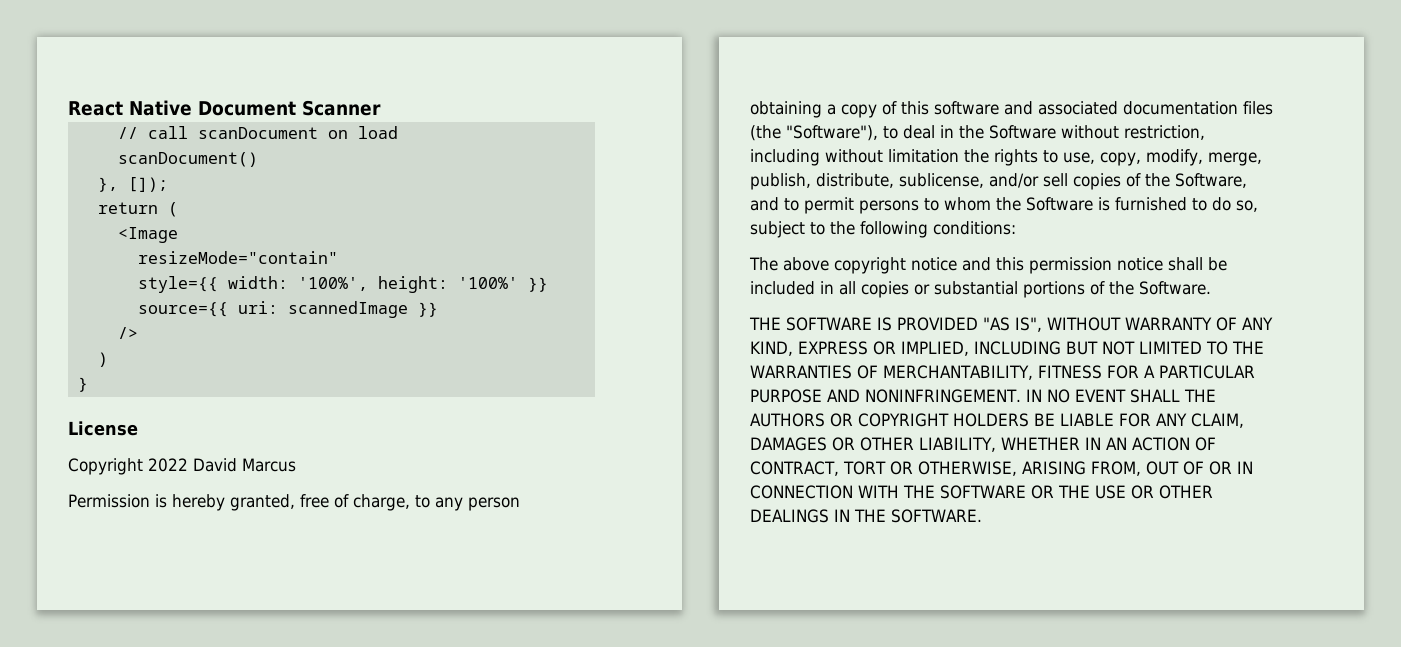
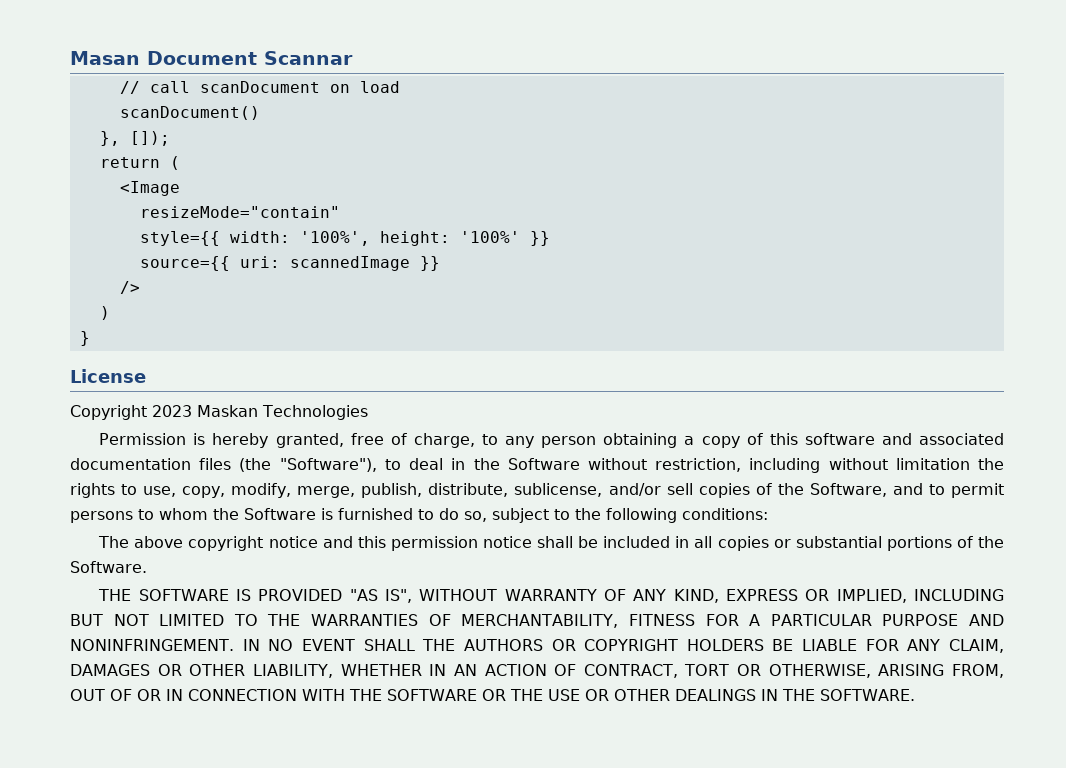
- React Native Document Scanner
+ Masan Document Scannar
- Copyright 2022 David Marcus
+ Copyright 2023 Maskan Technologies

